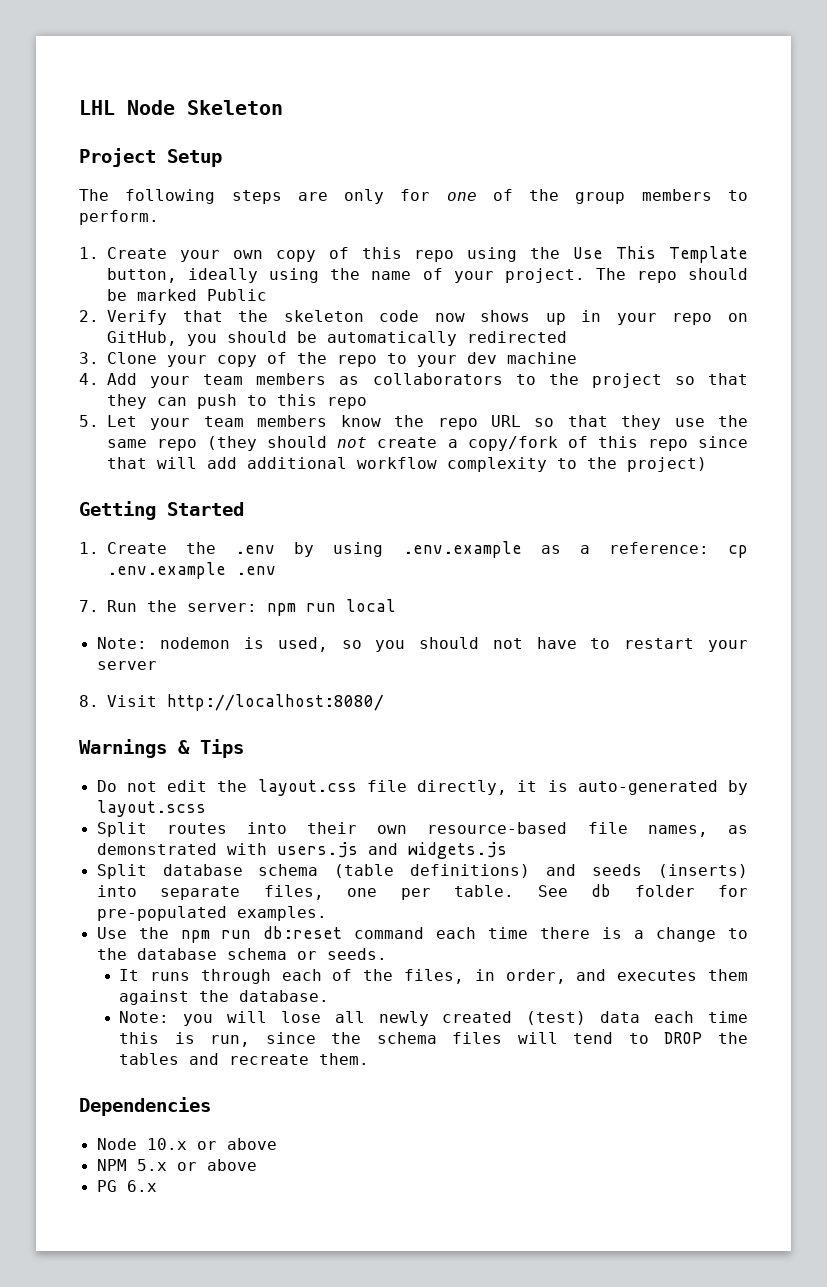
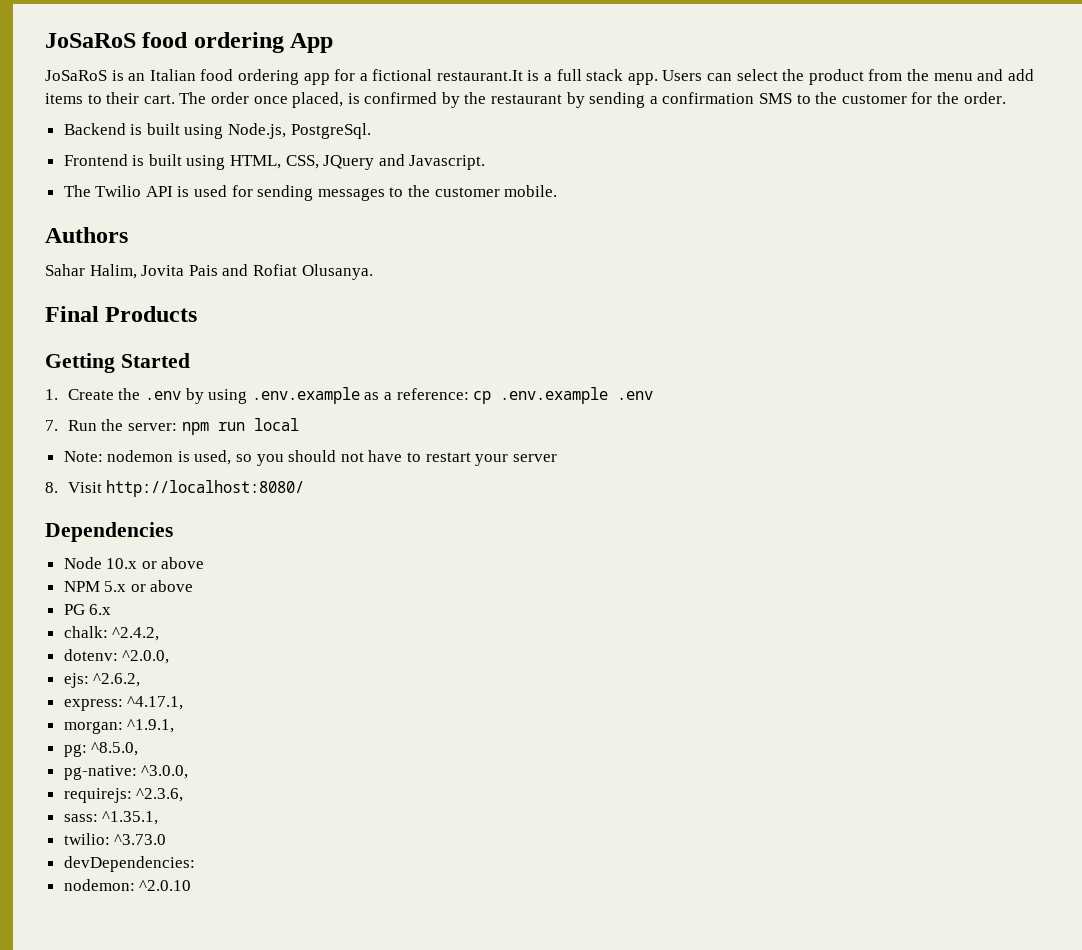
- LHL Node Skeleton
- Project Setup
- The following steps are only for one of the group members to perform.
- 1. Create your own copy of this repo using the Use This Template button, ideally using the name of your project. The repo should be marked Public
- 2. Verify that the skeleton code now shows up in your repo on GitHub, you should be automatically redirected
- 3. Clone your copy of the repo to your dev machine
- 4. Add your team members as collaborators to the project so that they can push to this repo
- 5. Let your team members know the repo URL so that they use the same repo (they should not create a copy/fork of this repo since that will add additional workflow complexity to the project)
+ JoSaRoS food ordering App
+ JoSaRoS is an Italian food ordering app for a fictional restaurant.It is a full stack app. Users can select the product from the menu and add items to their cart. The order once placed, is confirmed by the restaurant by sending a confirmation SMS to the customer for the order.
+ Backend is built using Node.js, PostgreSql.
+ Frontend is built using HTML, CSS, JQuery and Javascript.
+ The Twilio API is used for sending messages to the customer mobile.
+ Authors
+ Sahar Halim, Jovita Pais and Rofiat Olusanya.
+ Final Products
- Warnings & Tips
- Do not edit the layout.css file directly, it is auto-generated by layout.scss
- Split routes into their own resource-based file names, as demonstrated with users.js and widgets.js
- Split database schema (table definitions) and seeds (inserts) into separate files, one per table. See db folder for pre-populated examples.
- Use the npm run db:reset command each time there is a change to the database schema or seeds.
- It runs through each of the files, in order, and executes them against the database.
- Note: you will lose all newly created (test) data each time this is run, since the schema files will tend to DROP the tables and recreate them.
+ chalk: ^2.4.2,
+ dotenv: ^2.0.0,
+ ejs: ^2.6.2,
+ express: ^4.17.1,
+ morgan: ^1.9.1,
+ pg: ^8.5.0,
+ pg-native: ^3.0.0,
+ requirejs: ^2.3.6,
+ sass: ^1.35.1,
+ twilio: ^3.73.0
+ devDependencies:
+ nodemon: ^2.0.10

